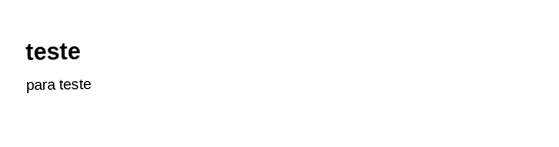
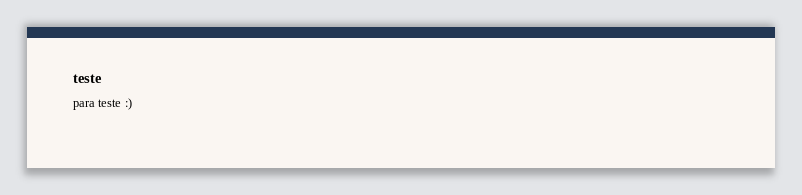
- para teste
+ para teste :)

